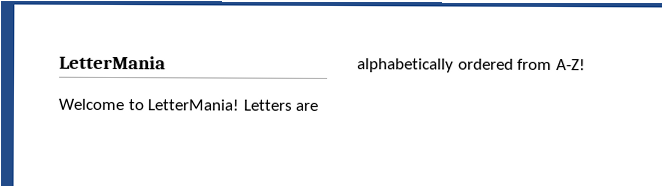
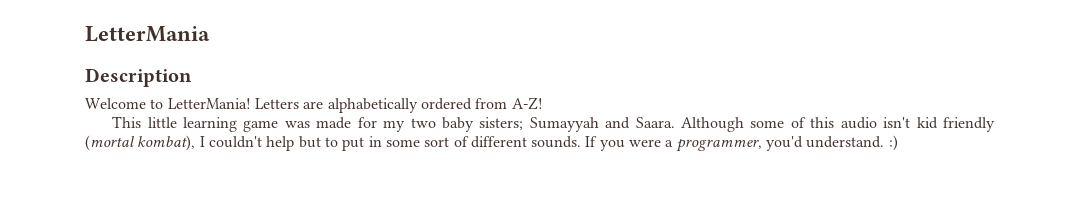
+ Description
+ This little learning game was made for my two baby sisters; Sumayyah and Saara. Although some of this audio isn't kid friendly (mortal kombat), I couldn't help but to put in some sort of different sounds. If you were a programmer, you'd understand. :)

